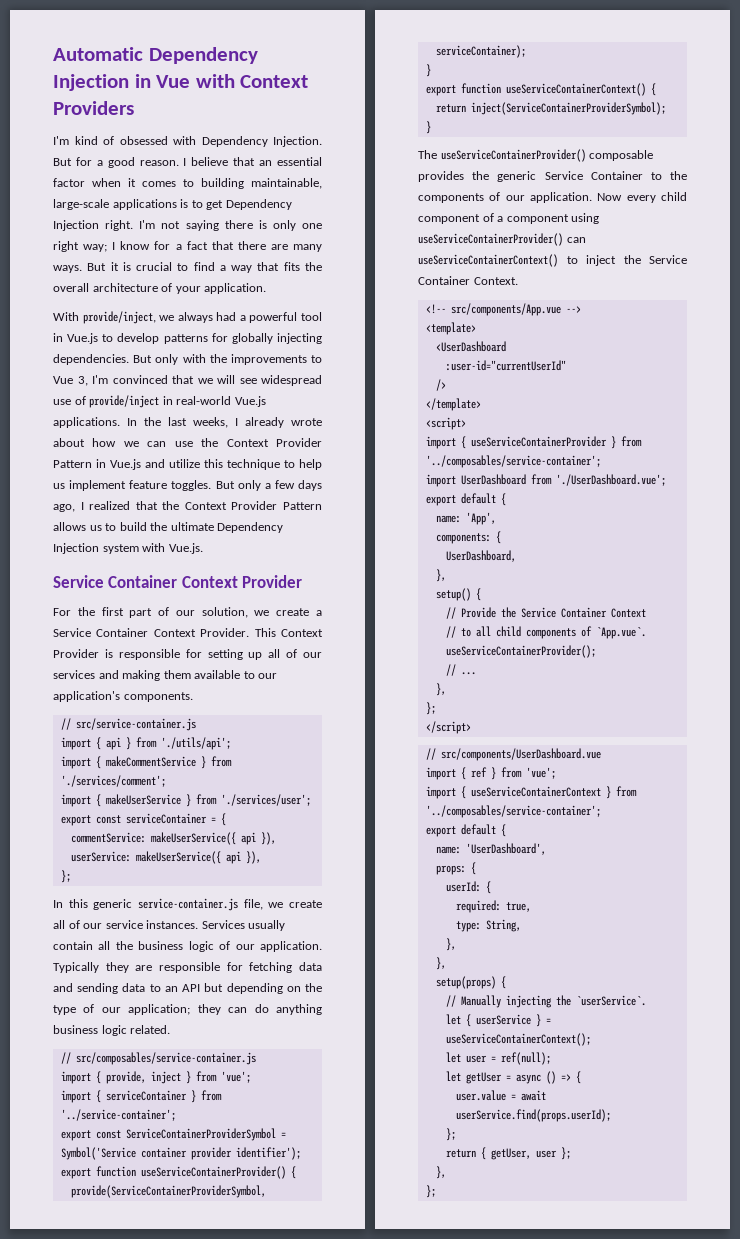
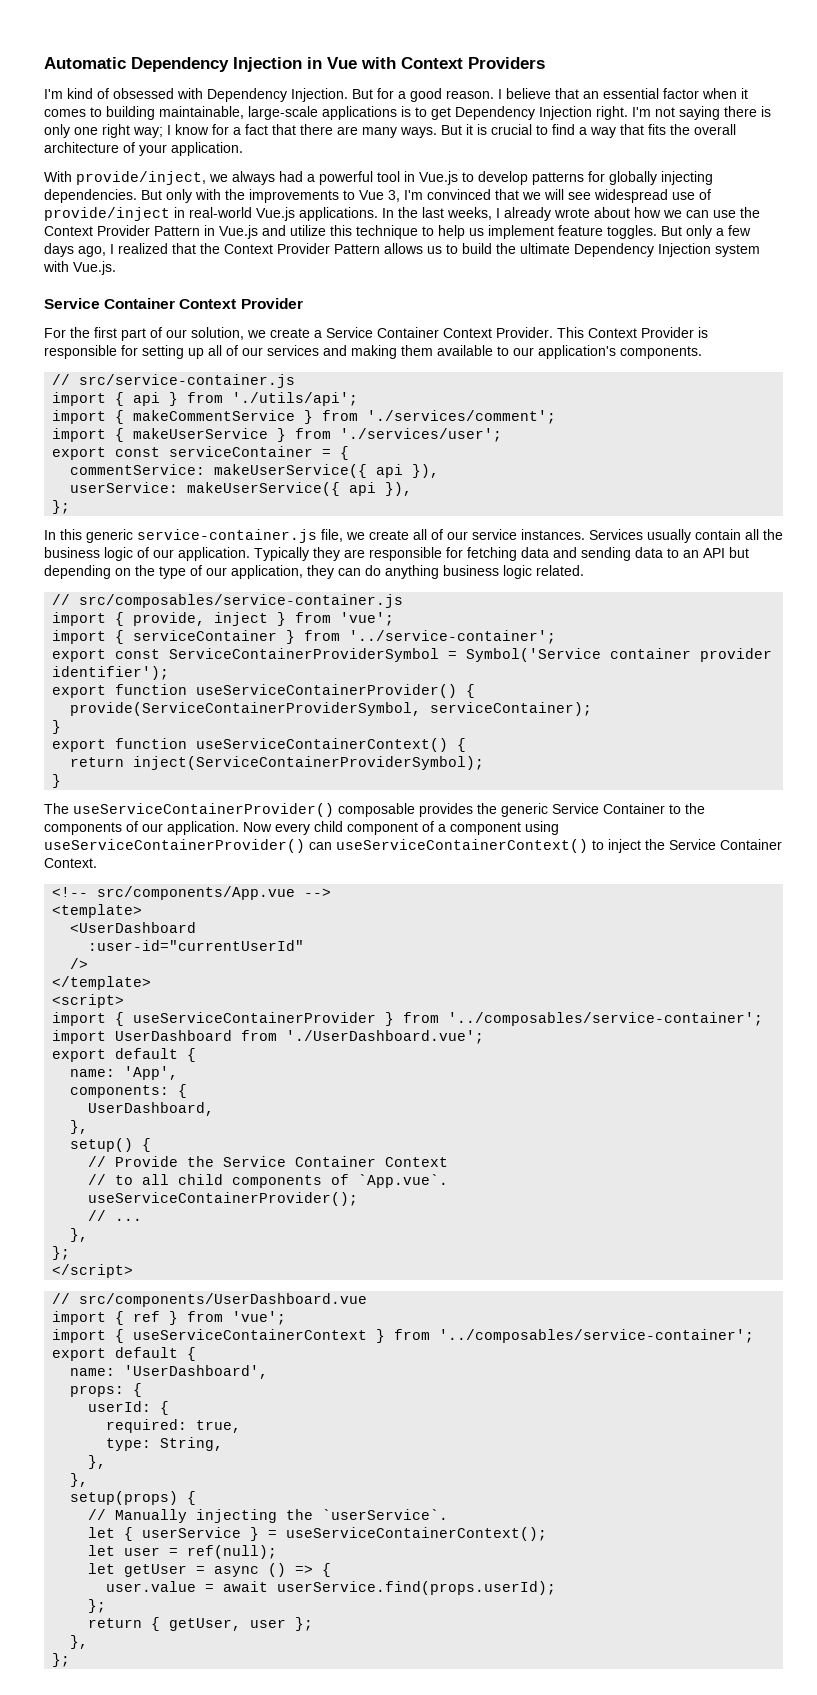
- Typically they are responsible for fetching data and sending data to an API but depending on the type of our application; they can do anything business logic related.
+ Typically they are responsible for fetching data and sending data to an API but depending on the type of our application, they can do anything business logic related.

